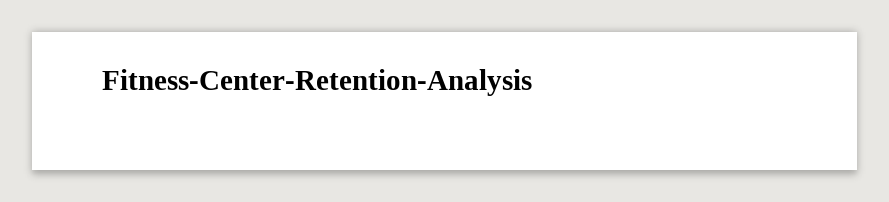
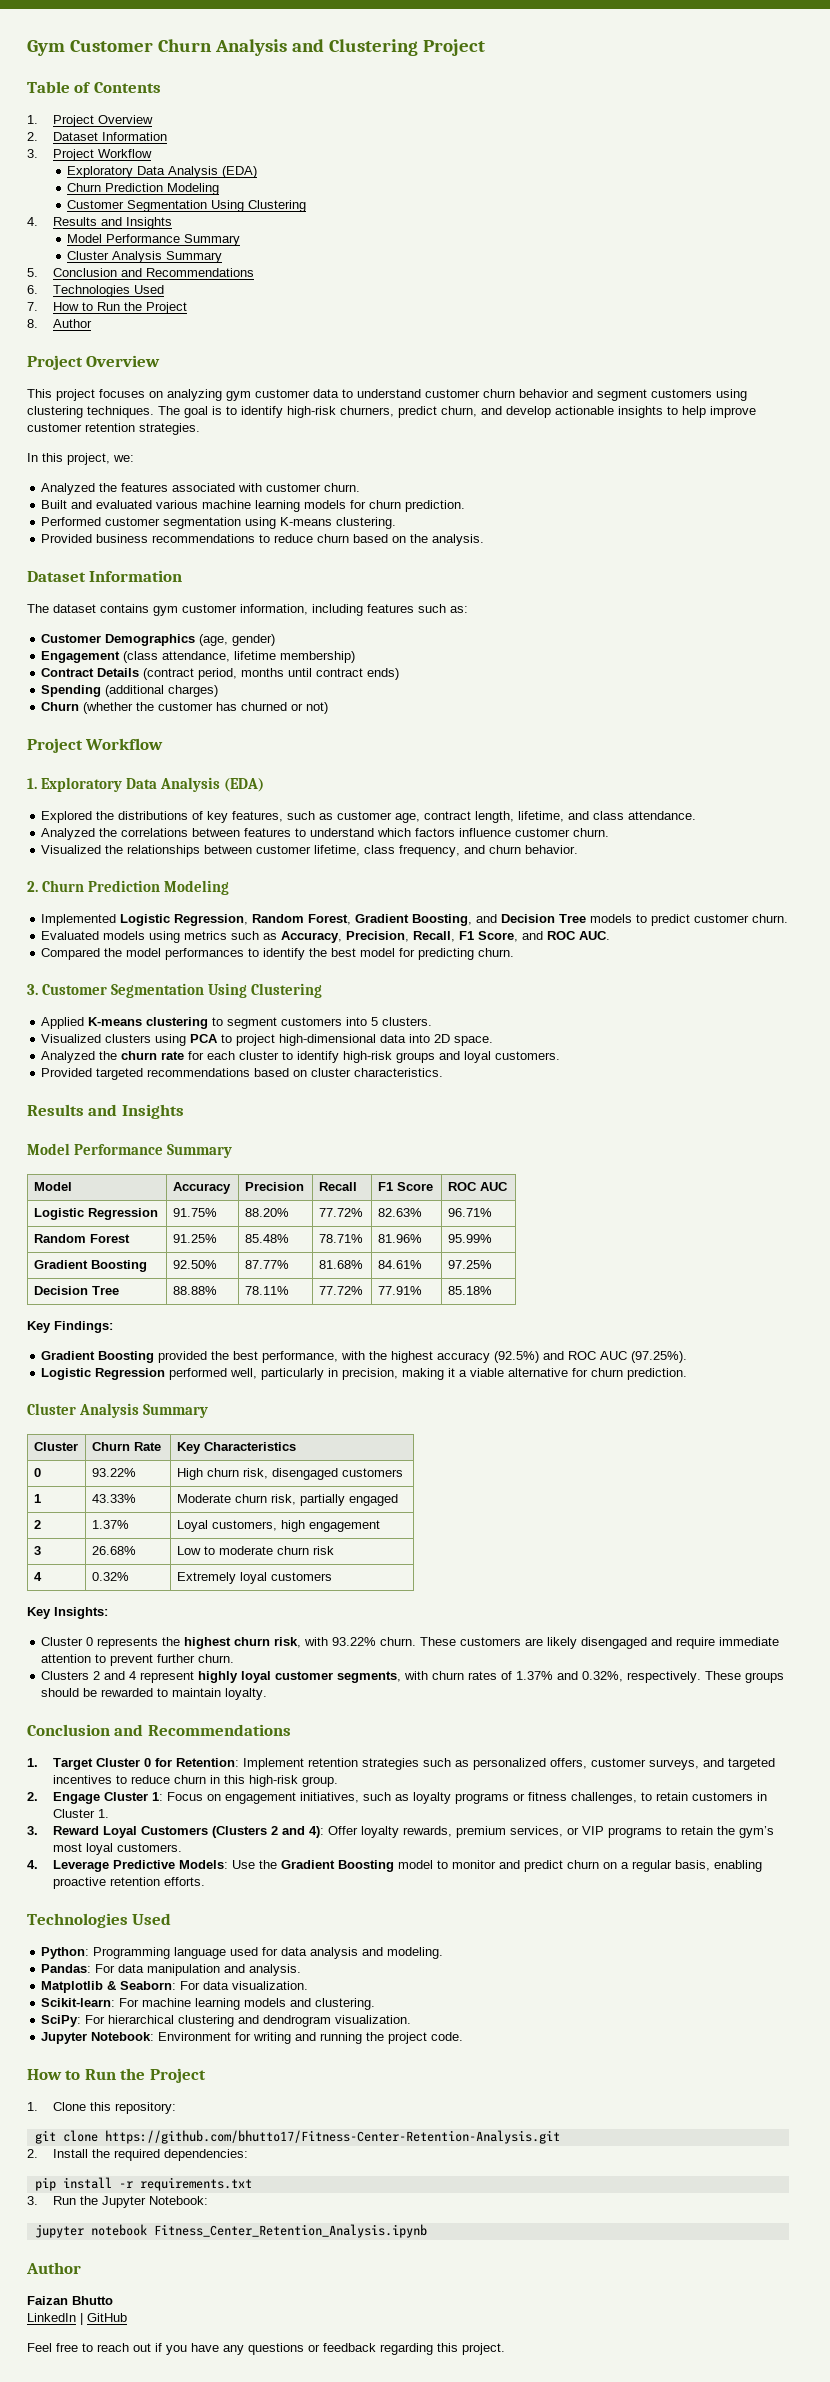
- Fitness-Center-Retention-Analysis
+ Gym Customer Churn Analysis and Clustering Project
+ Table of Contents
+ 1. Project Overview
+ 2. Dataset Information
+ 3. Project Workflow
+ Exploratory Data Analysis (EDA)
+ Churn Prediction Modeling
+ Customer Segmentation Using Clustering
+ 4. Results and Insights
+ Model Performance Summary
+ Cluster Analysis Summary
+ 5. Conclusion and Recommendations
+ 6. Technologies Used
+ 7. How to Run the Project
+ 8. Author
+ Project Overview
+ This project focuses on analyzing gym customer data to understand customer churn behavior and segment customers using clustering techniques. The goal is to identify high-risk churners, predict churn, and develop actionable insights to help improve customer retention strategies.
+ In this project, we:
+ Analyzed the features associated with customer churn.
+ Built and evaluated various machine learning models for churn prediction.
+ Performed customer segmentation using K-means clustering.
+ Provided business recommendations to reduce churn based on the analysis.
+ Dataset Information
+ The dataset contains gym customer information, including features such as:
+ Customer Demographics (age, gender)
+ Engagement (class attendance, lifetime membership)
+ Contract Details (contract period, months until contract ends)
+ Spending (additional charges)
+ Churn (whether the customer has churned or not)
+ Project Workflow
+ 1. Exploratory Data Analysis (EDA)
+ Explored the distributions of key features, such as customer age, contract length, lifetime, and class attendance.
+ Analyzed the correlations between features to understand which factors influence customer churn.
+ Visualized the relationships between customer lifetime, class frequency, and churn behavior.
+ 2. Churn Prediction Modeling
+ Implemented Logistic Regression, Random Forest, Gradient Boosting, and Decision Tree models to predict customer churn.
+ Evaluated models using metrics such as Accuracy, Precision, Recall, F1 Score, and ROC AUC.
+ Compared the model performances to identify the best model for predicting churn.
+ 3. Customer Segmentation Using Clustering
+ Applied K-means clustering to segment customers into 5 clusters.
+ Visualized clusters using PCA to project high-dimensional data into 2D space.
+ Analyzed the churn rate for each cluster to identify high-risk groups and loyal customers.
+ Provided targeted recommendations based on cluster characteristics.
+ Results and Insights
+ Model Performance Summary
+ Model | Accuracy | Precision | Recall | F1 Score | ROC AUC
+ Logistic Regression | 91.75% | 88.20% | 77.72% | 82.63% | 96.71%
+ Random Forest | 91.25% | 85.48% | 78.71% | 81.96% | 95.99%
+ Gradient Boosting | 92.50% | 87.77% | 81.68% | 84.61% | 97.25%
+ Decision Tree | 88.88% | 78.11% | 77.72% | 77.91% | 85.18%
+ Key Findings:
+ Gradient Boosting provided the best performance, with the highest accuracy (92.5%) and ROC AUC (97.25%).
+ Logistic Regression performed well, particularly in precision, making it a viable alternative for churn prediction.
+ Cluster Analysis Summary
+ Cluster | Churn Rate | Key Characteristics
+ 0 | 93.22% | High churn risk, disengaged customers
+ 1 | 43.33% | Moderate churn risk, partially engaged
+ 2 | 1.37% | Loyal customers, high engagement
+ 3 | 26.68% | Low to moderate churn risk
+ 4 | 0.32% | Extremely loyal customers
+ Key Insights:
+ Cluster 0 represents the highest churn risk, with 93.22% churn. These customers are likely disengaged and require immediate attention to prevent further churn.
+ Clusters 2 and 4 represent highly loyal customer segments, with churn rates of 1.37% and 0.32%, respectively. These groups should be rewarded to maintain loyalty.
+ Conclusion and Recommendations
+ 1. Target Cluster 0 for Retention: Implement retention strategies such as personalized offers, customer surveys, and targeted incentives to reduce churn in this high-risk group.
+ 2. Engage Cluster 1: Focus on engagement initiatives, such as loyalty programs or fitness challenges, to retain customers in Cluster 1.
+ 3. Reward Loyal Customers (Clusters 2 and 4): Offer loyalty rewards, premium services, or VIP programs to retain the gym’s most loyal customers.
+ 4. Leverage Predictive Models: Use the Gradient Boosting model to monitor and predict churn on a regular basis, enabling proactive retention efforts.
+ Technologies Used
+ Python: Programming language used for data analysis and modeling.
+ Pandas: For data manipulation and analysis.
+ Matplotlib & Seaborn: For data visualization.
+ Scikit-learn: For machine learning models and clustering.
+ SciPy: For hierarchical clustering and dendrogram visualization.
+ Jupyter Notebook: Environment for writing and running the project code.
+ How to Run the Project
+ 1. Clone this repository:
+ git clone https://github.com/bhutto17/Fitness-Center-Retention-Analysis.git
+ 2. Install the required dependencies:
+ pip install -r requirements.txt
+ 3. Run the Jupyter Notebook:
+ jupyter notebook Fitness_Center_Retention_Analysis.ipynb
+ Author
+ Faizan Bhutto
+ LinkedIn | GitHub
+ Feel free to reach out if you have any questions or feedback regarding this project.

